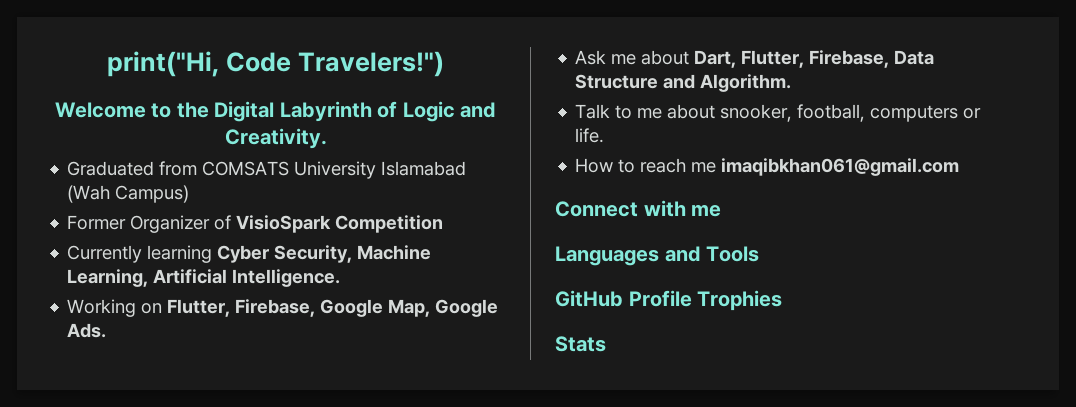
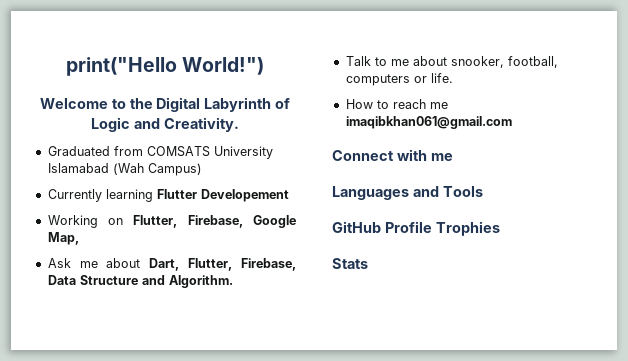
- print("Hi, Code Travelers!")
+ print("Hello World!")
- Former Organizer of VisioSpark Competition
- Currently learning Cyber Security, Machine Learning, Artificial Intelligence.
+ Currently learning Flutter Developement
- Working on Flutter, Firebase, Google Map, Google Ads.
+ Working on Flutter, Firebase, Google Map,

